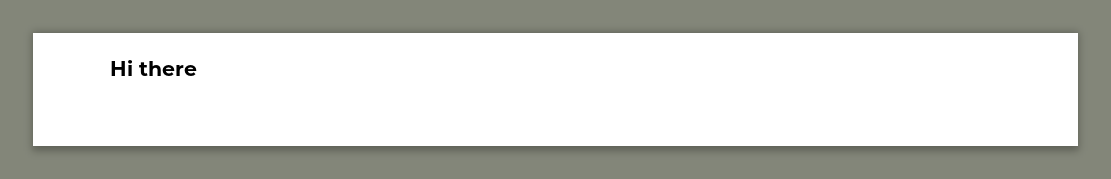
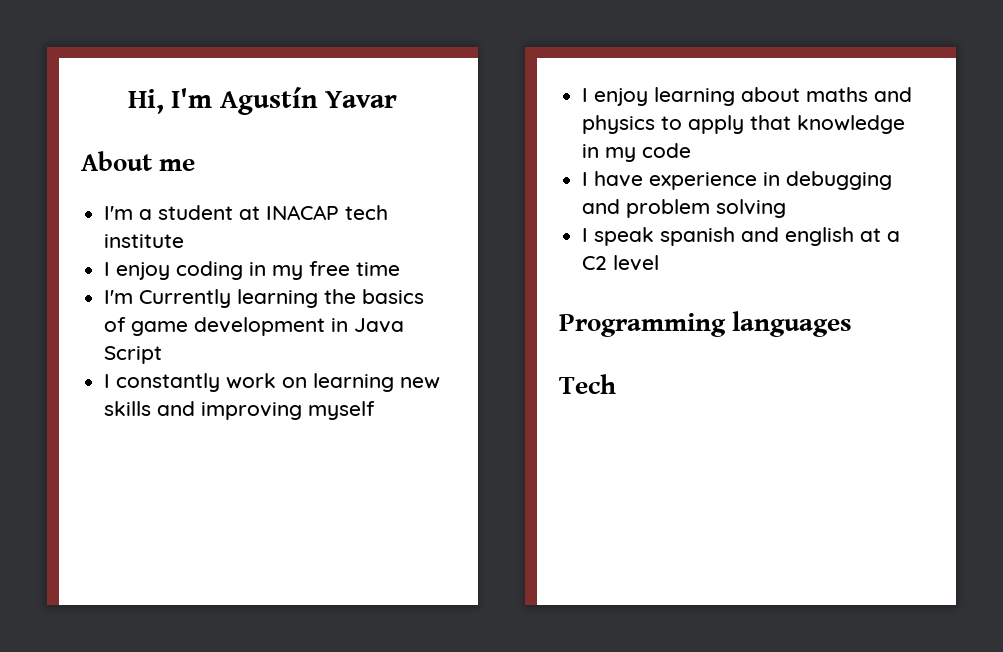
- Hi there
+ Hi, I'm Agustín Yavar
+ About me
+ I'm a student at INACAP tech institute
+ I enjoy coding in my free time
+ I'm Currently learning the basics of game development in Java Script
+ I constantly work on learning new skills and improving myself
+ I enjoy learning about maths and physics to apply that knowledge in my code
+ I have experience in debugging and problem solving
+ I speak spanish and english at a C2 level
+ Programming languages
+ Tech

